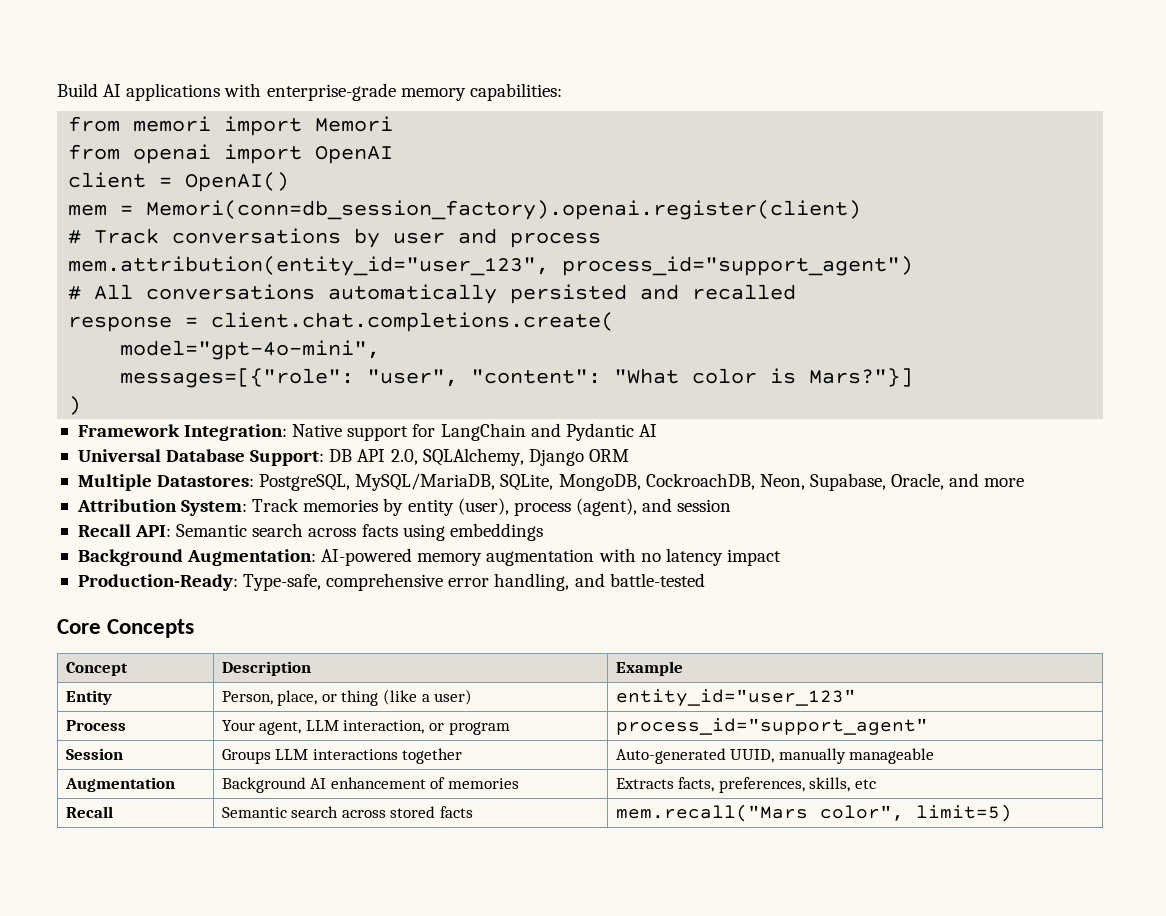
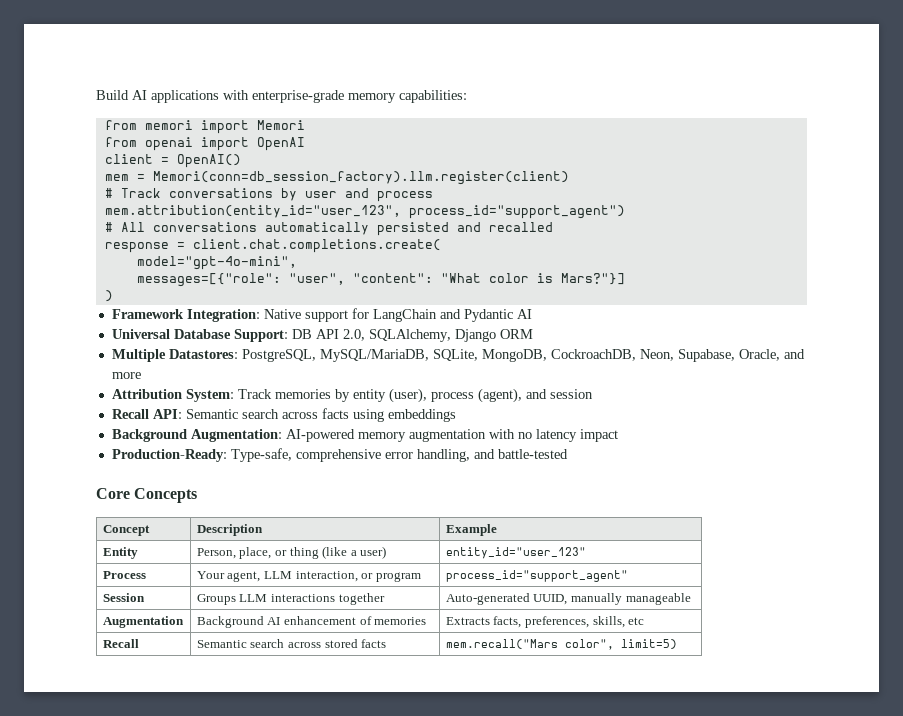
- mem = Memori(conn=db_session_factory).openai.register(client)
+ mem = Memori(conn=db_session_factory).llm.register(client)

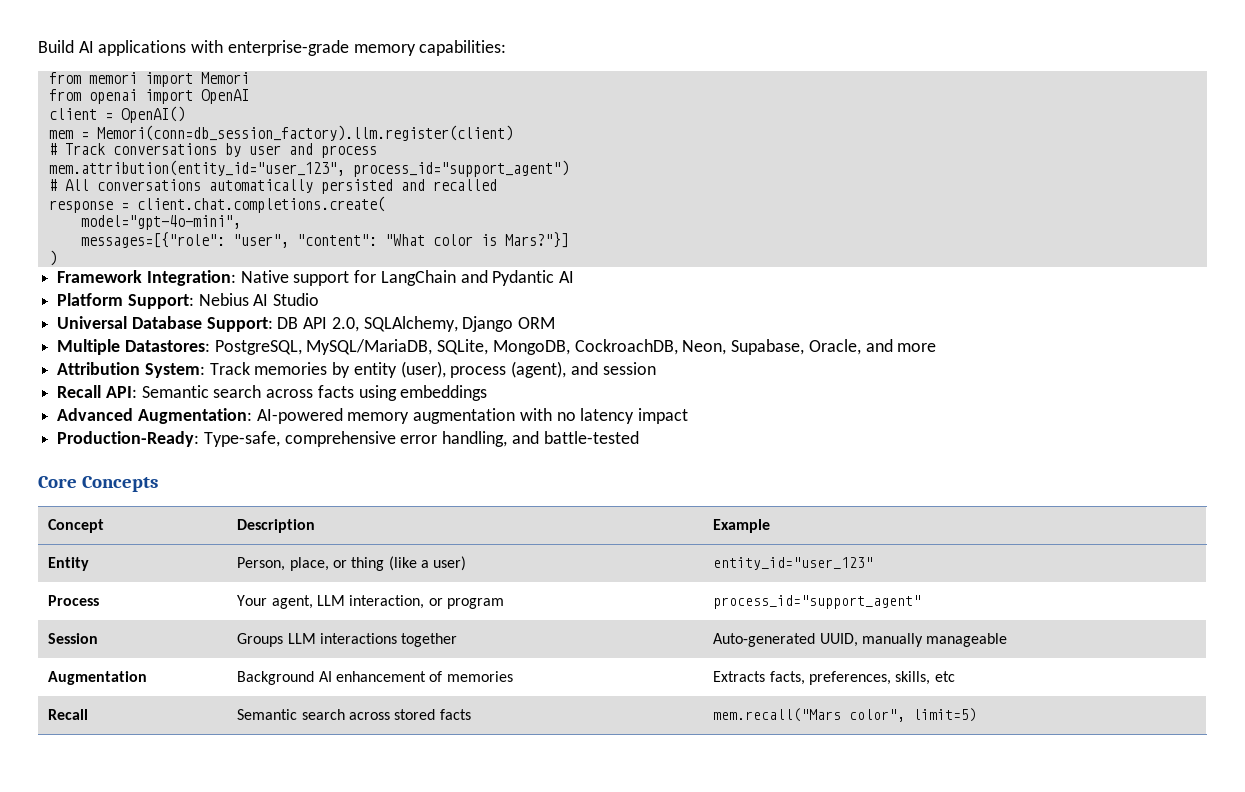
+ Platform Support: Nebius AI Studio
- Background Augmentation: AI-powered memory augmentation with no latency impact
+ Advanced Augmentation: AI-powered memory augmentation with no latency impact

